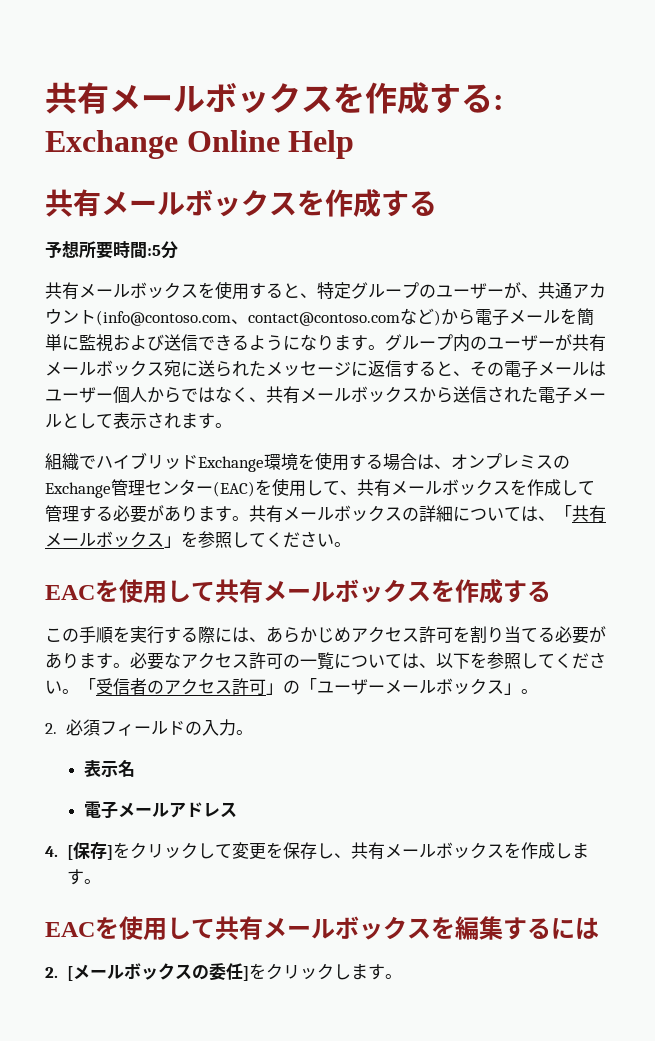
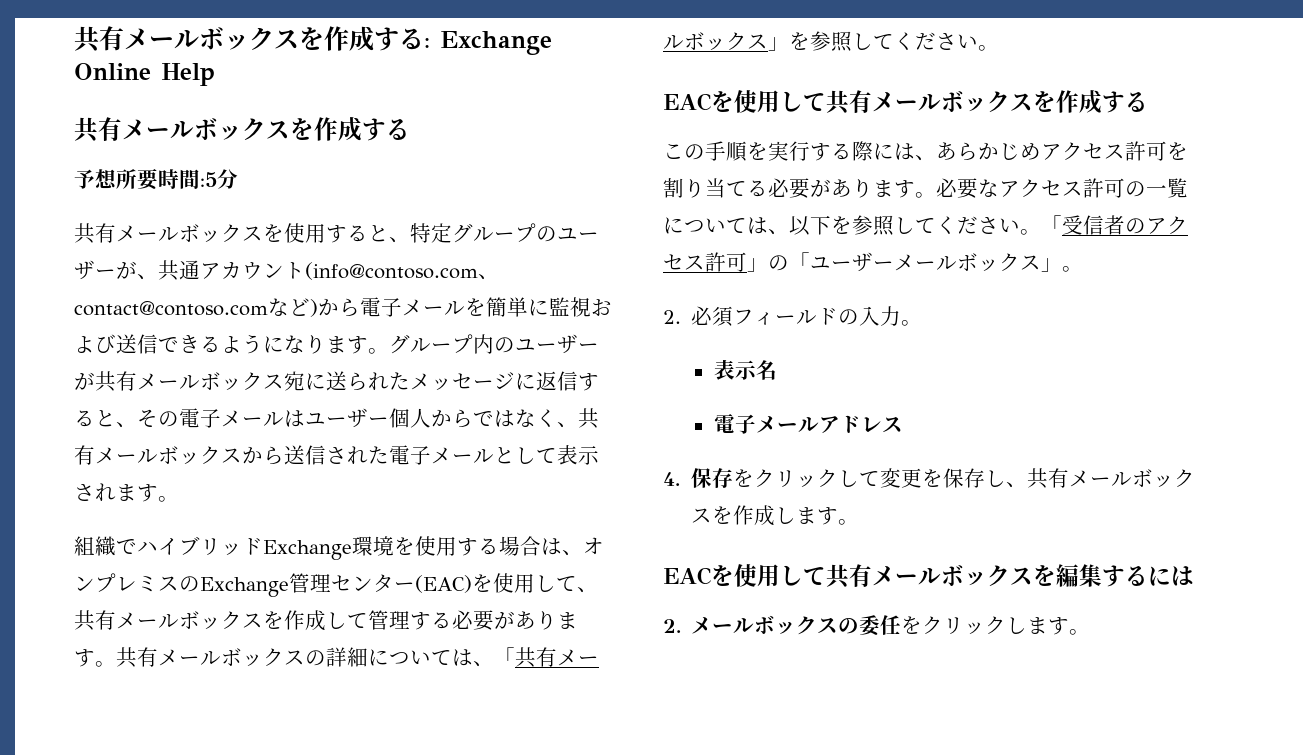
- 4. [保存]をクリックして変更を保存し、共有メールボックスを作成します。
+ 4.保存をクリックして変更を保存し、共有メールボックスを作成します。
- 2. [メールボックスの委任]をクリックします。
+ 2.メールボックスの委任をクリックします。

